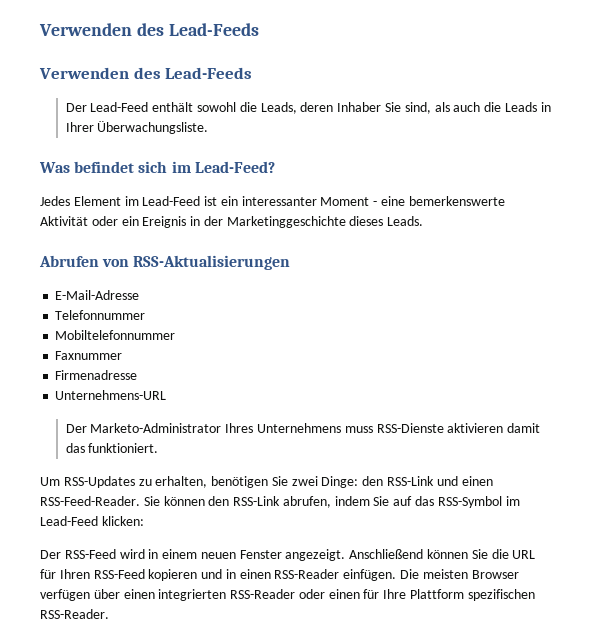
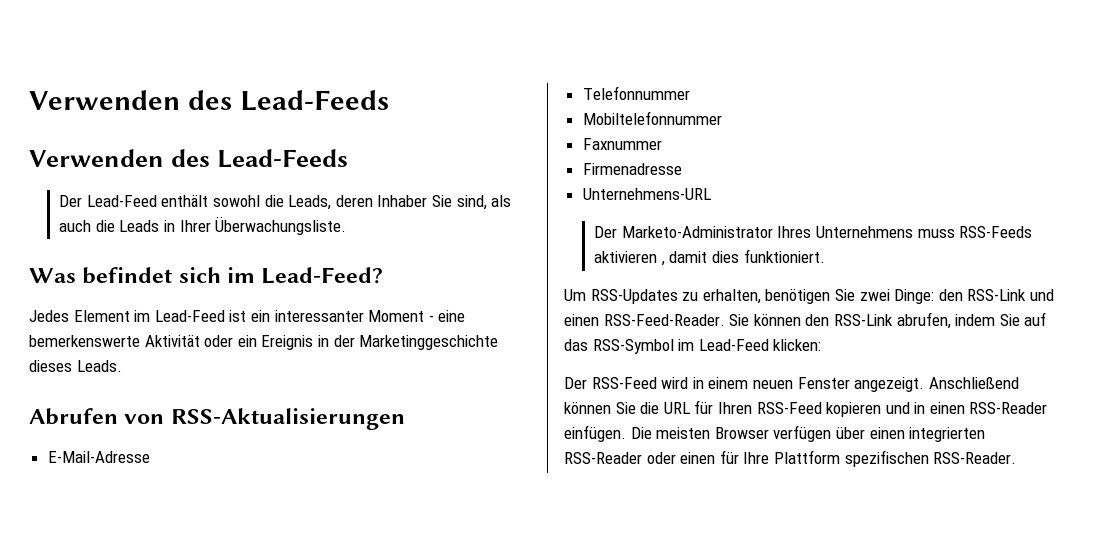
- Der Marketo-Administrator Ihres Unternehmens muss RSS-Dienste aktivieren damit das funktioniert.
+ Der Marketo-Administrator Ihres Unternehmens muss RSS-Feeds aktivieren , damit dies funktioniert.

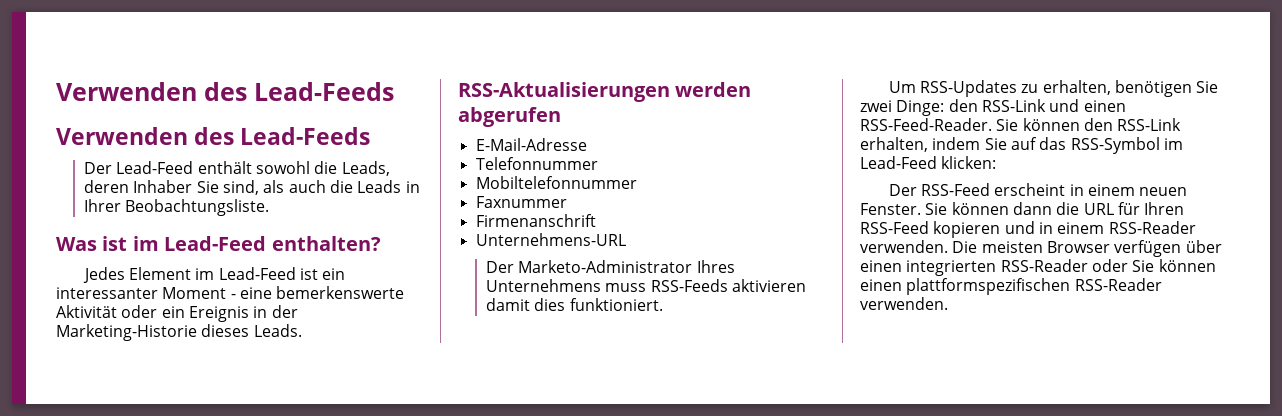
- Der Lead-Feed enthält sowohl die Leads, deren Inhaber Sie sind, als auch die Leads in Ihrer Überwachungsliste.
+ Der Lead-Feed enthält sowohl die Leads, deren Inhaber Sie sind, als auch die Leads in Ihrer Beobachtungsliste.
- Was befindet sich im Lead-Feed?
+ Was ist im Lead-Feed enthalten?
- Jedes Element im Lead-Feed ist ein interessanter Moment - eine bemerkenswerte Aktivität oder ein Ereignis in der Marketinggeschichte dieses Leads.
+ Jedes Element im Lead-Feed ist ein interessanter Moment - eine bemerkenswerte Aktivität oder ein Ereignis in der Marketing-Historie dieses Leads.
- Abrufen von RSS-Aktualisierungen
+ RSS-Aktualisierungen werden abgerufen
- Firmenadresse
+ Firmenanschrift
- Der Marketo-Administrator Ihres Unternehmens muss RSS-Feeds aktivieren , damit dies funktioniert.
+ Der Marketo-Administrator Ihres Unternehmens muss RSS-Feeds aktivieren damit dies funktioniert.
- Sie können den RSS-Link abrufen, indem Sie auf das RSS-Symbol im Lead-Feed klicken:
+ Sie können den RSS-Link erhalten, indem Sie auf das RSS-Symbol im Lead-Feed klicken:
- Der RSS-Feed wird in einem neuen Fenster angezeigt. Anschließend können Sie die URL für Ihren RSS-Feed kopieren und in einen RSS-Reader einfügen.
+ Der RSS-Feed erscheint in einem neuen Fenster. Sie können dann die URL für Ihren RSS-Feed kopieren und in einem RSS-Reader verwenden.
- Die meisten Browser verfügen über einen integrierten RSS-Reader oder einen für Ihre Plattform spezifischen RSS-Reader.
+ Die meisten Browser verfügen über einen integrierten RSS-Reader oder Sie können einen plattformspezifischen RSS-Reader verwenden.

